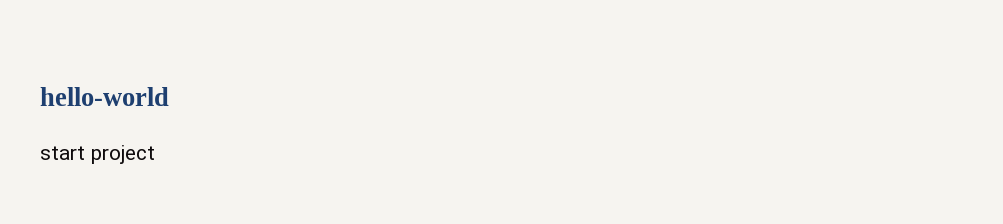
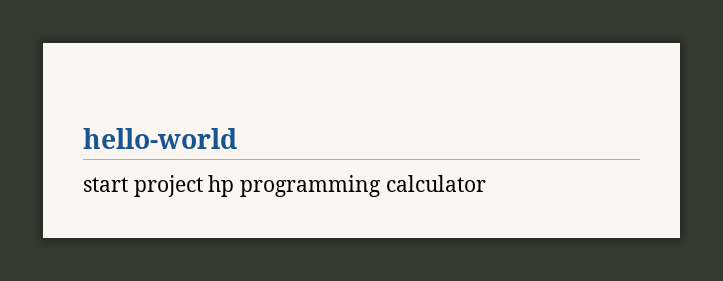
- start project
+ start project hp programming calculator

